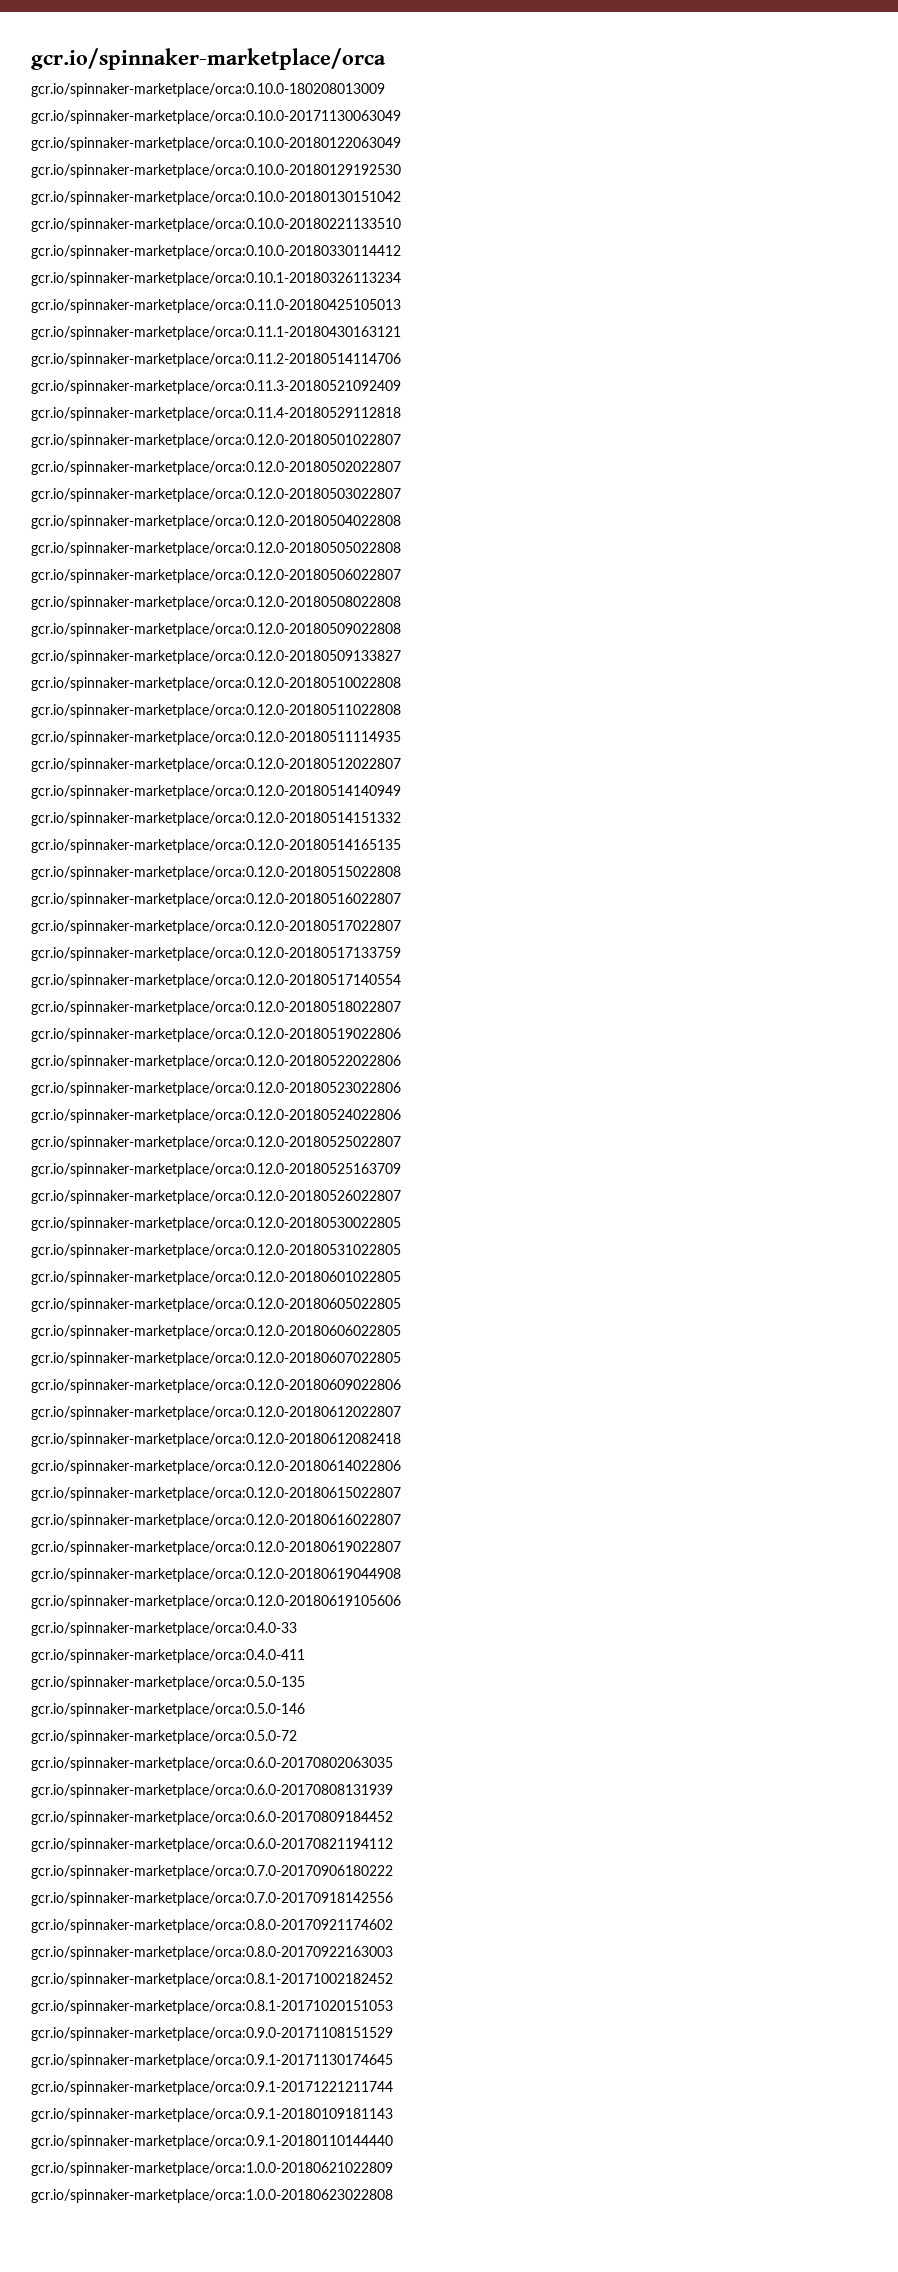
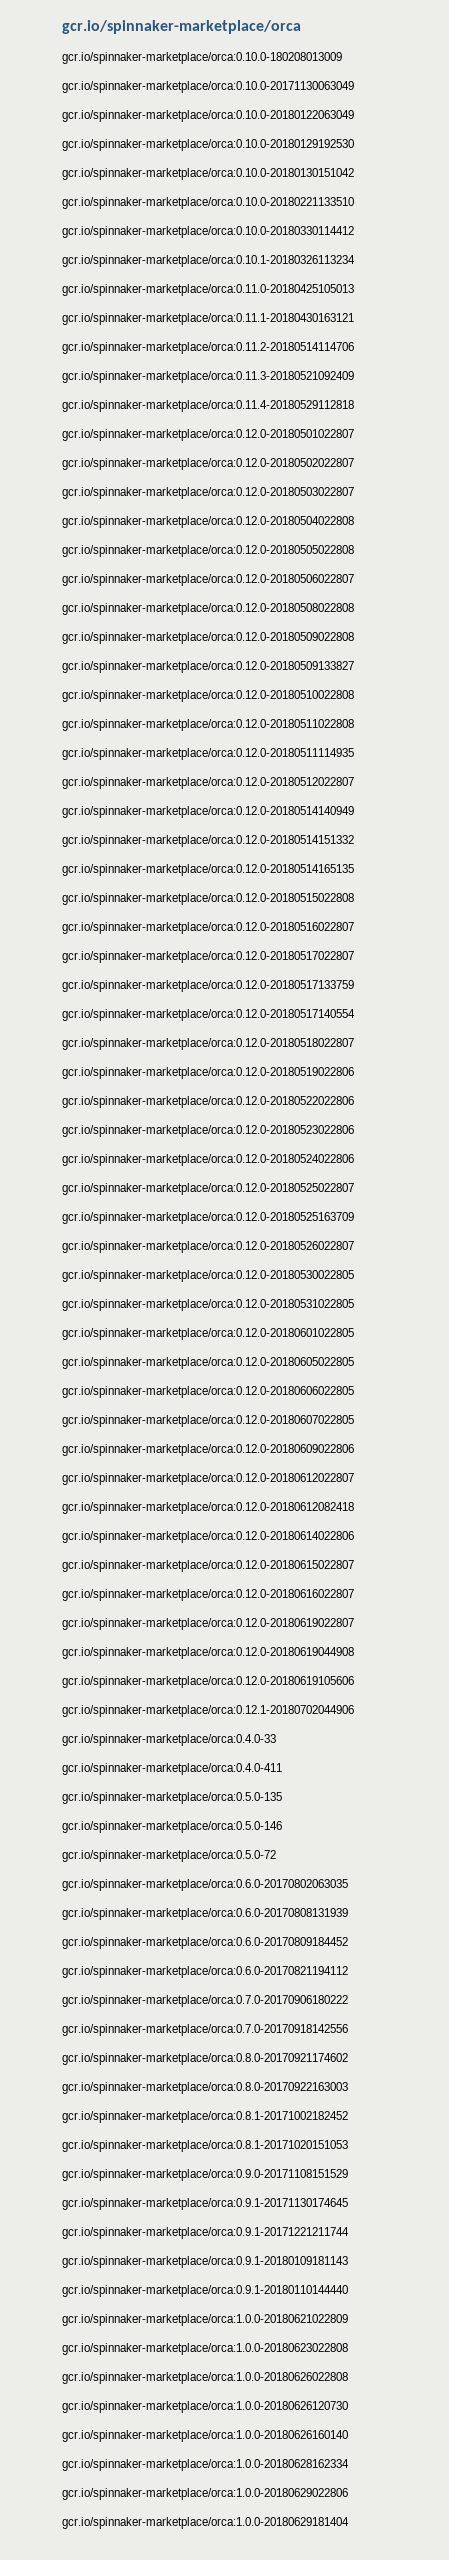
+ gcr.io/spinnaker-marketplace/orca:0.12.1-20180702044906
+ gcr.io/spinnaker-marketplace/orca:1.0.0-20180626022808
+ gcr.io/spinnaker-marketplace/orca:1.0.0-20180626120730
+ gcr.io/spinnaker-marketplace/orca:1.0.0-20180626160140
+ gcr.io/spinnaker-marketplace/orca:1.0.0-20180628162334
+ gcr.io/spinnaker-marketplace/orca:1.0.0-20180629022806
+ gcr.io/spinnaker-marketplace/orca:1.0.0-20180629181404

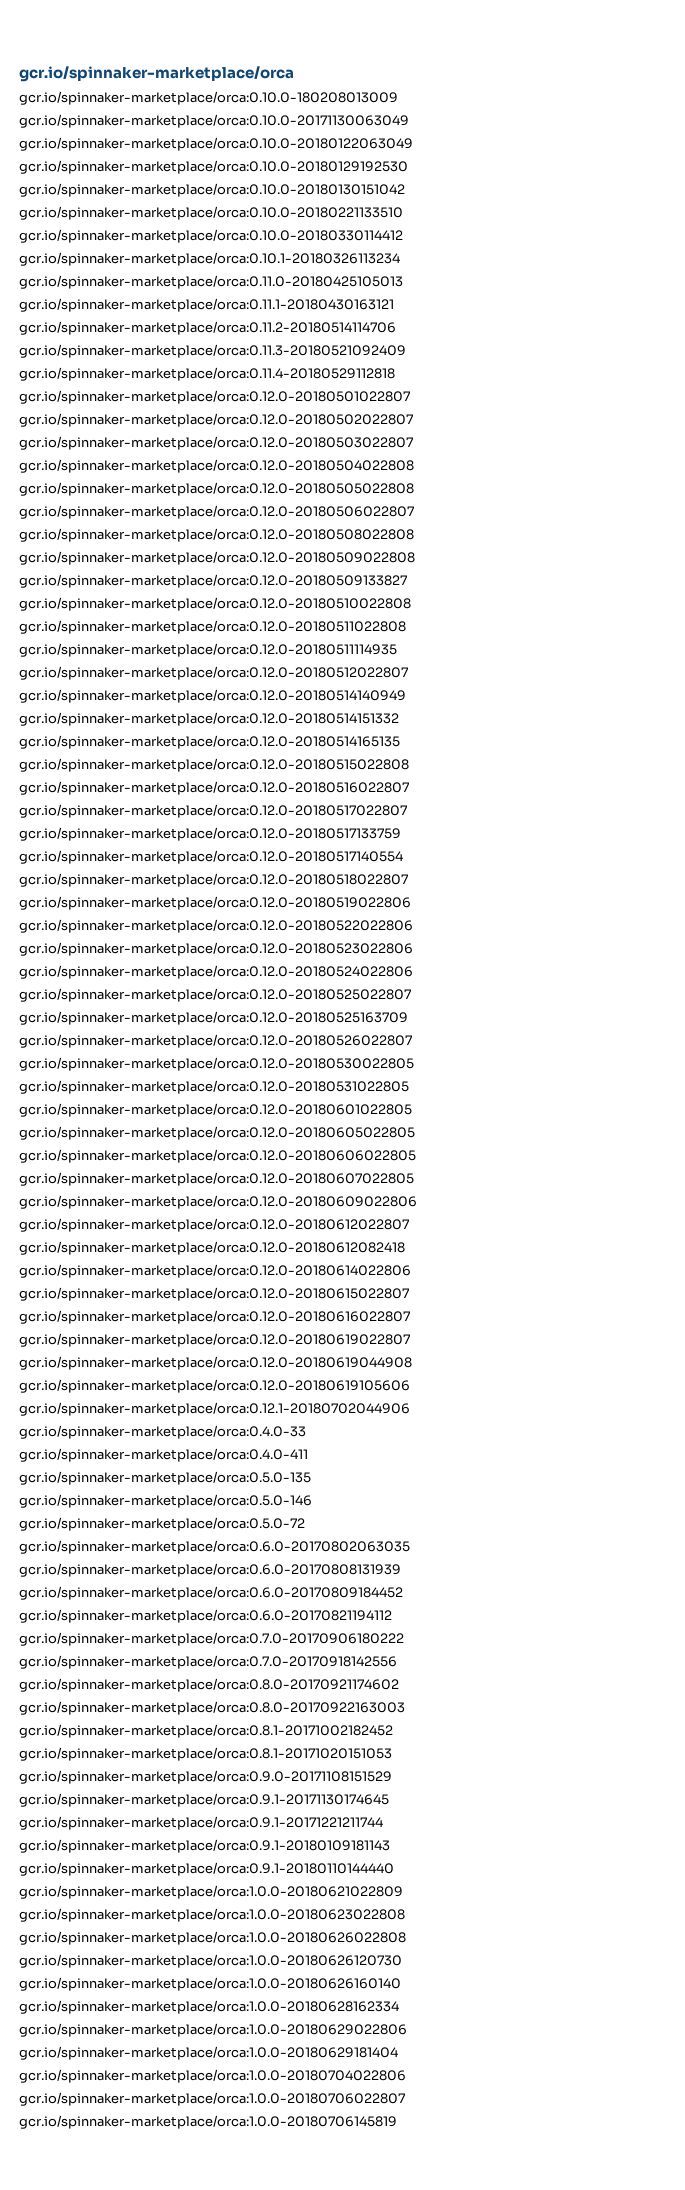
+ gcr.io/spinnaker-marketplace/orca:1.0.0-20180704022806
+ gcr.io/spinnaker-marketplace/orca:1.0.0-20180706022807
+ gcr.io/spinnaker-marketplace/orca:1.0.0-20180706145819

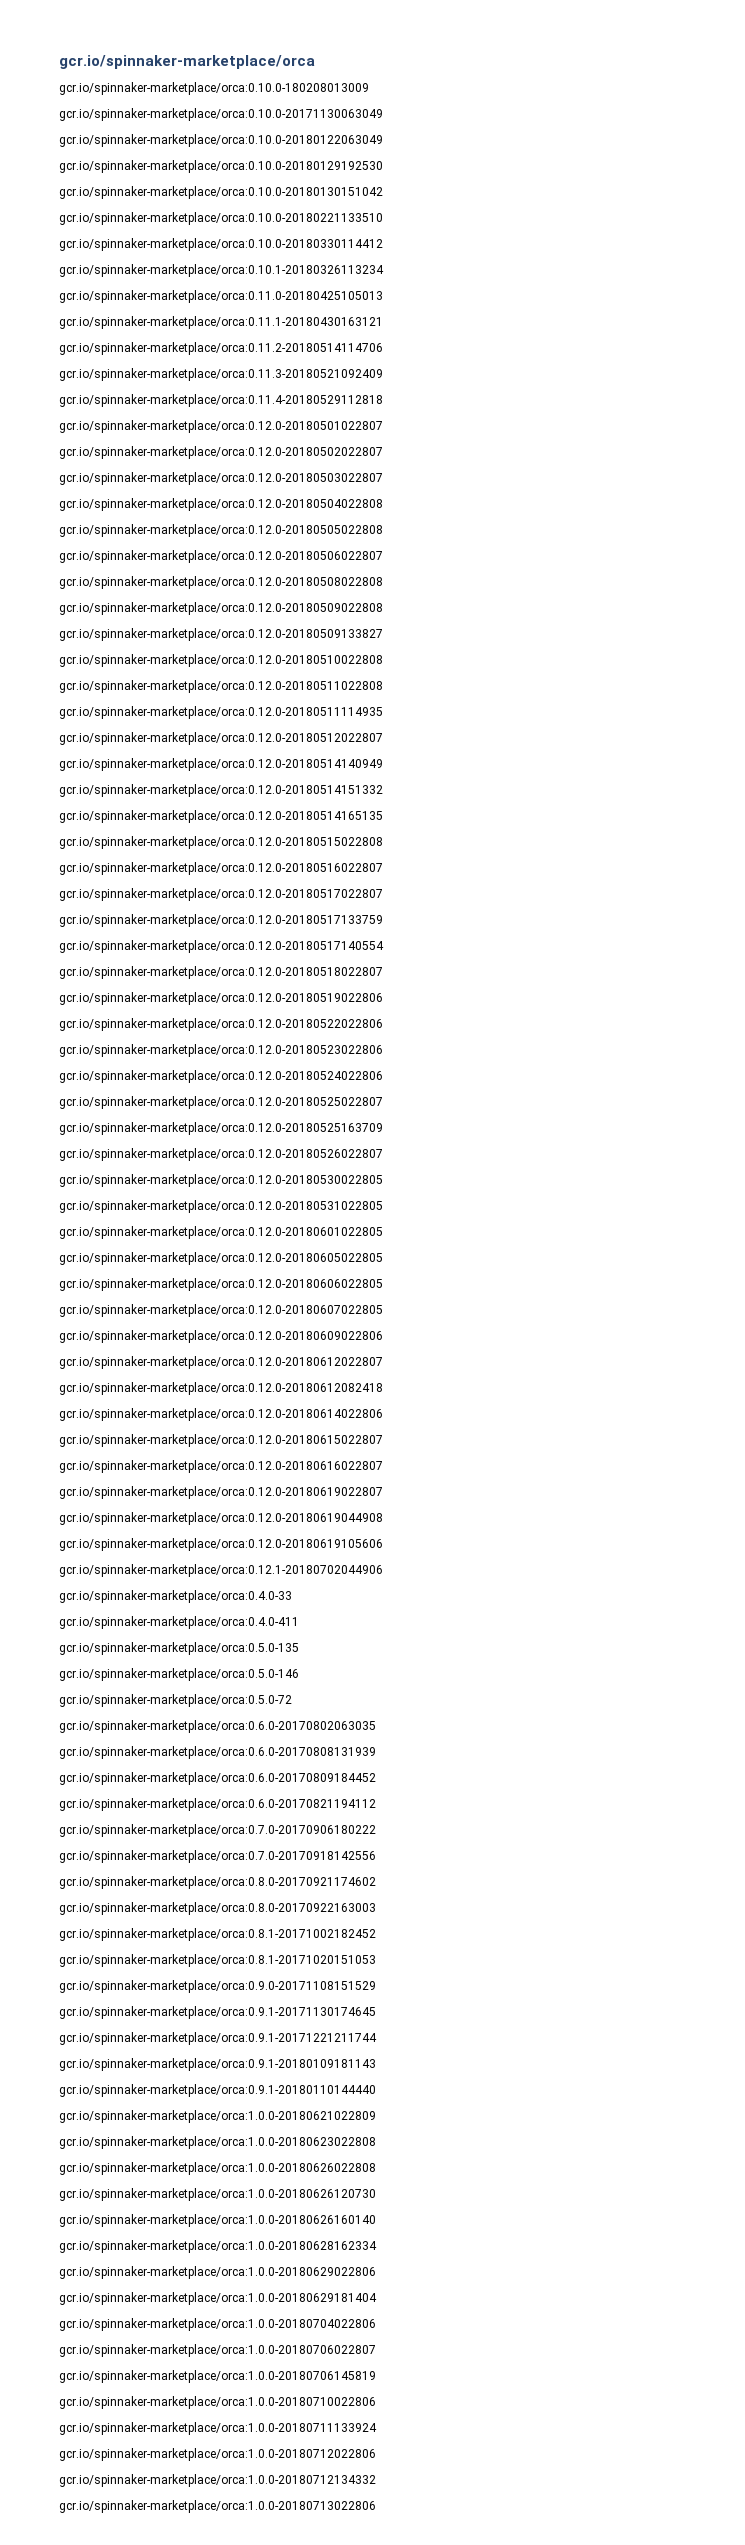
+ gcr.io/spinnaker-marketplace/orca:1.0.0-20180710022806
+ gcr.io/spinnaker-marketplace/orca:1.0.0-20180711133924
+ gcr.io/spinnaker-marketplace/orca:1.0.0-20180712022806
+ gcr.io/spinnaker-marketplace/orca:1.0.0-20180712134332
+ gcr.io/spinnaker-marketplace/orca:1.0.0-20180713022806

